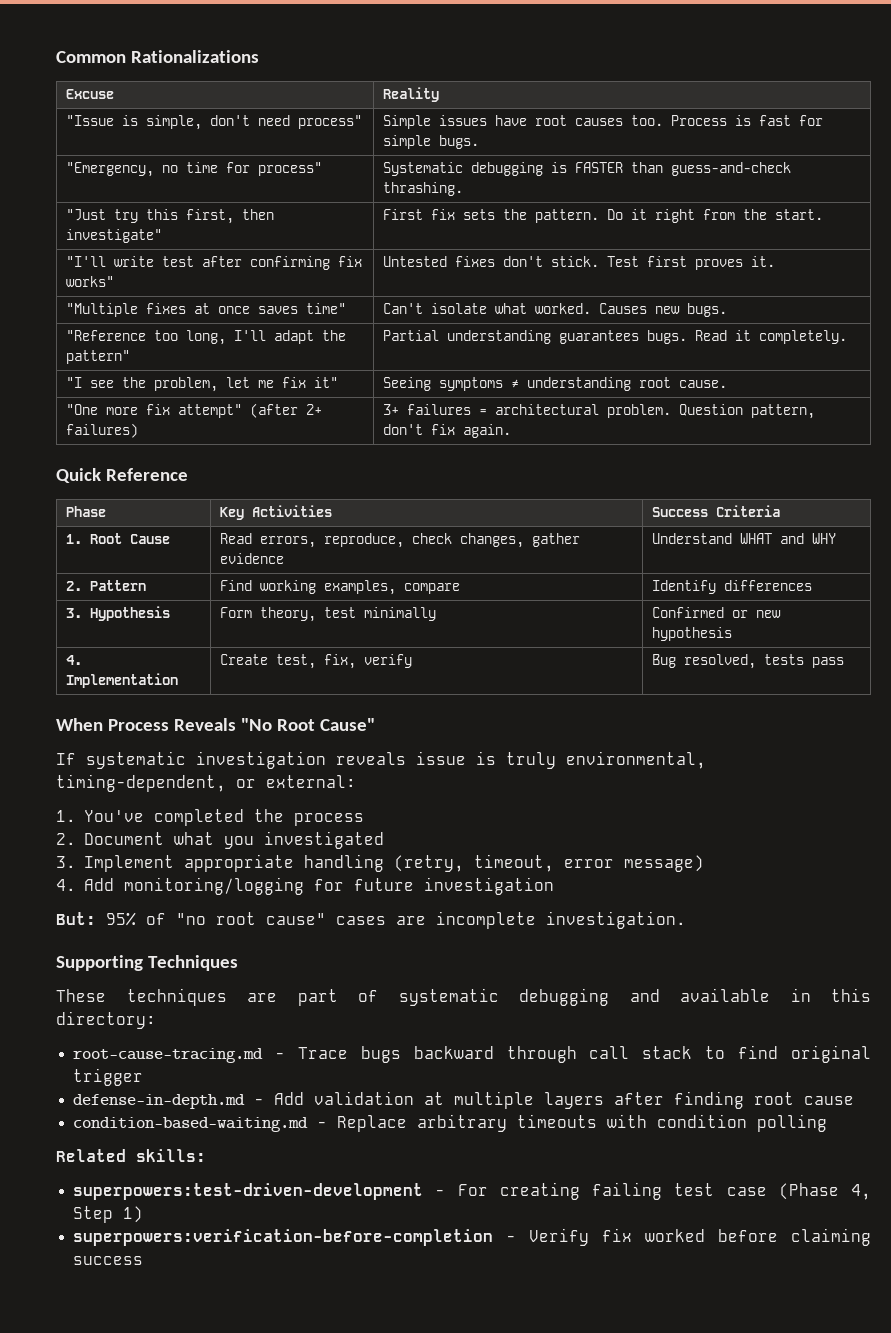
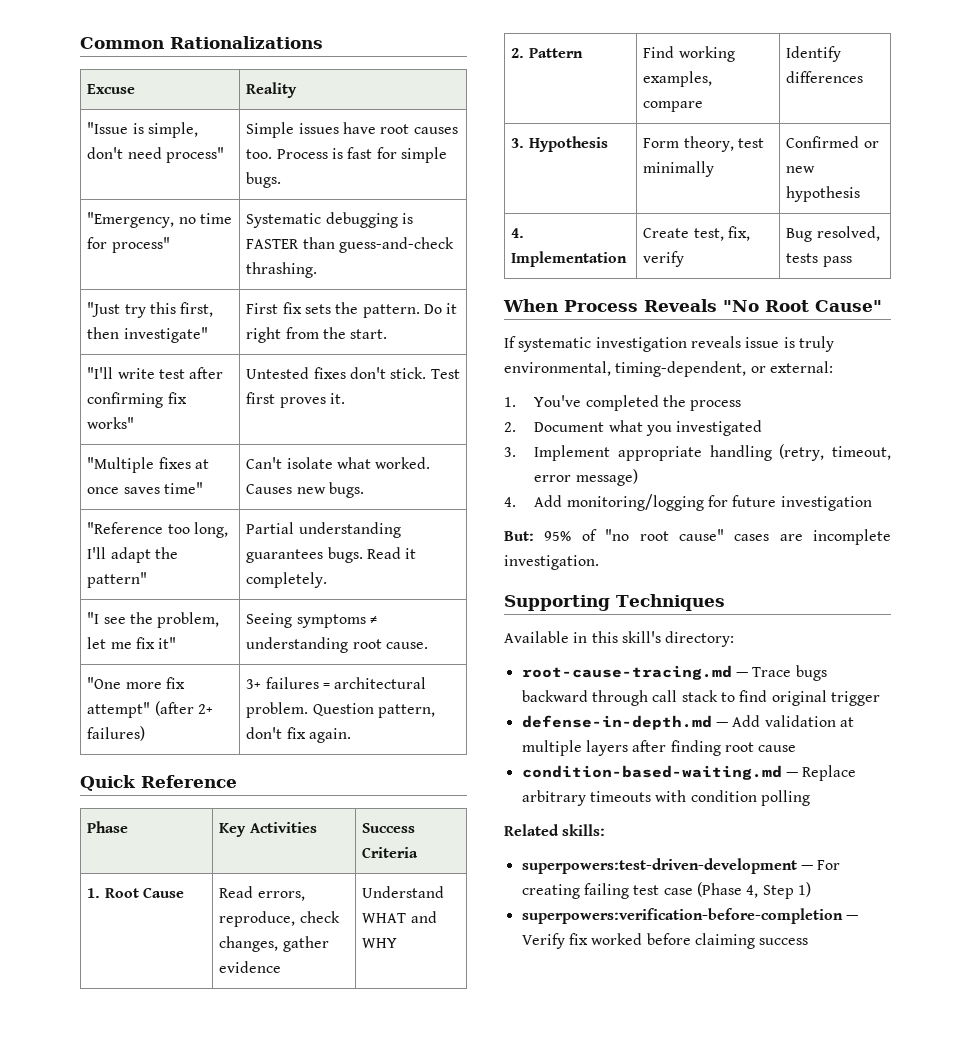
- These techniques are part of systematic debugging and available in this directory:
+ Available in this skill's directory:
- root-cause-tracing.md - Trace bugs backward through call stack to find original trigger
+ root-cause-tracing.md — Trace bugs backward through call stack to find original trigger
- defense-in-depth.md - Add validation at multiple layers after finding root cause
+ defense-in-depth.md — Add validation at multiple layers after finding root cause
- condition-based-waiting.md - Replace arbitrary timeouts with condition polling
+ condition-based-waiting.md — Replace arbitrary timeouts with condition polling
- superpowers:test-driven-development - For creating failing test case (Phase 4, Step 1)
+ superpowers:test-driven-development — For creating failing test case (Phase 4, Step 1)
- superpowers:verification-before-completion - Verify fix worked before claiming success
+ superpowers:verification-before-completion — Verify fix worked before claiming success

